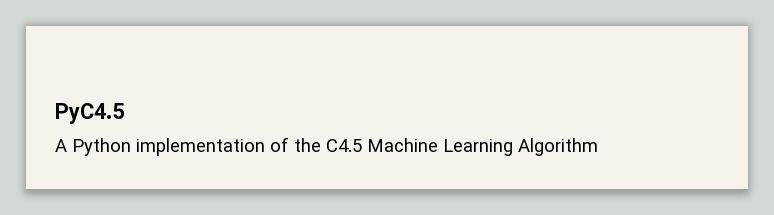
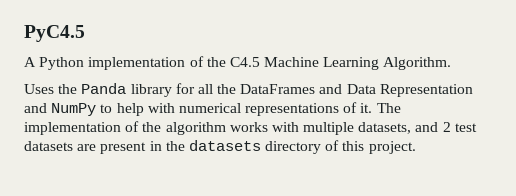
- A Python implementation of the C4.5 Machine Learning Algorithm
+ A Python implementation of the C4.5 Machine Learning Algorithm.
+ Uses the Panda library for all the DataFrames and Data Representation and NumPy to help with numerical representations of it. The implementation of the algorithm works with multiple datasets, and 2 test datasets are present in the datasets directory of this project.

